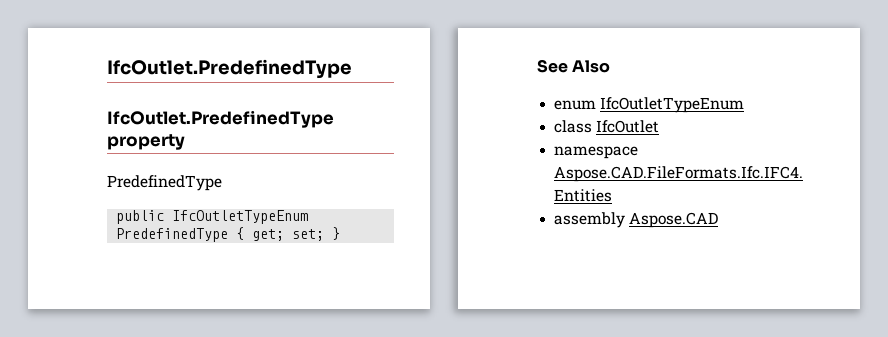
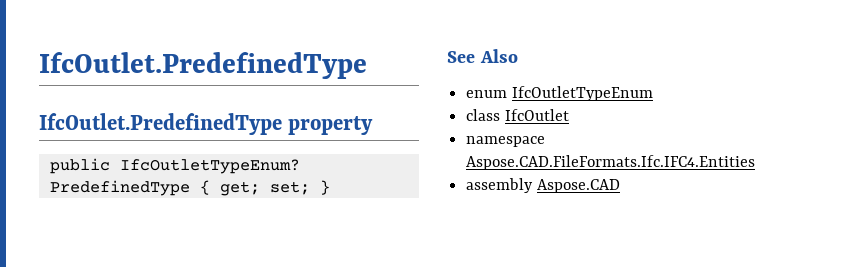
  IfcOutlet.PredefinedType property
- PredefinedType
- public IfcOutletTypeEnum PredefinedType { get; set; }
+ public IfcOutletTypeEnum? PredefinedType { get; set; }

